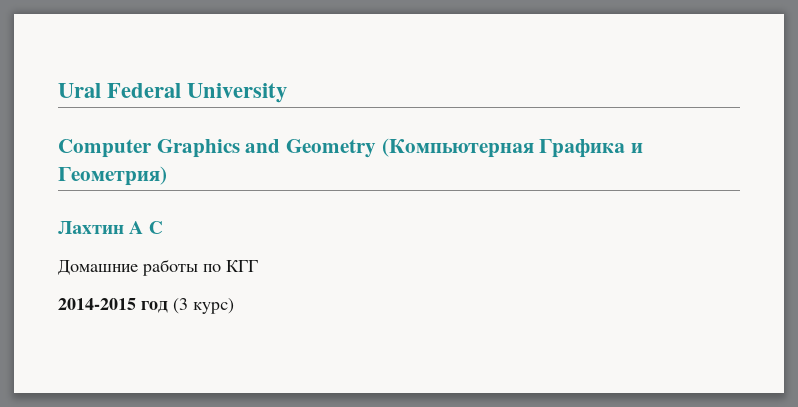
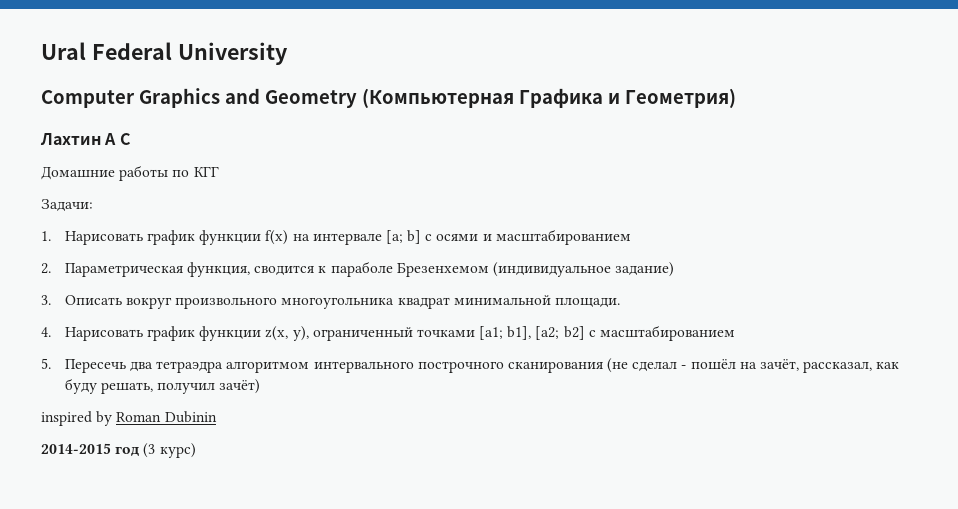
+ Задачи:
+ 1. Нарисовать график функции f(x) на интервале [a; b] с осями и масштабированием
+ 2. Параметрическая функция, сводится к параболе Брезенхемом (индивидуальное задание)
+ 3. Описать вокруг произвольного многоугольника квадрат минимальной площади.
+ 4. Нарисовать график функции z(x, y), ограниченный точками [a1; b1], [a2; b2] с масштабированием
+ 5. Пересечь два тетраэдра алгоритмом интервального построчного сканирования (не сделал - пошёл на зачёт, рассказал, как буду решать, получил зачёт)
+ inspired by Roman Dubinin

